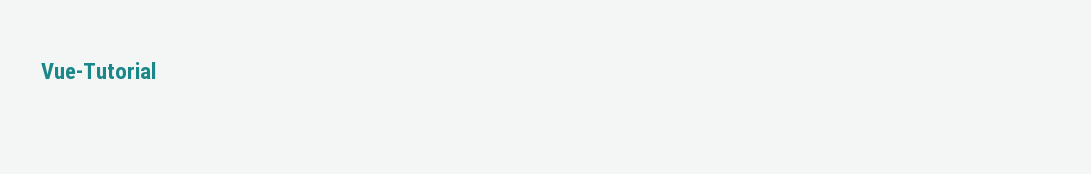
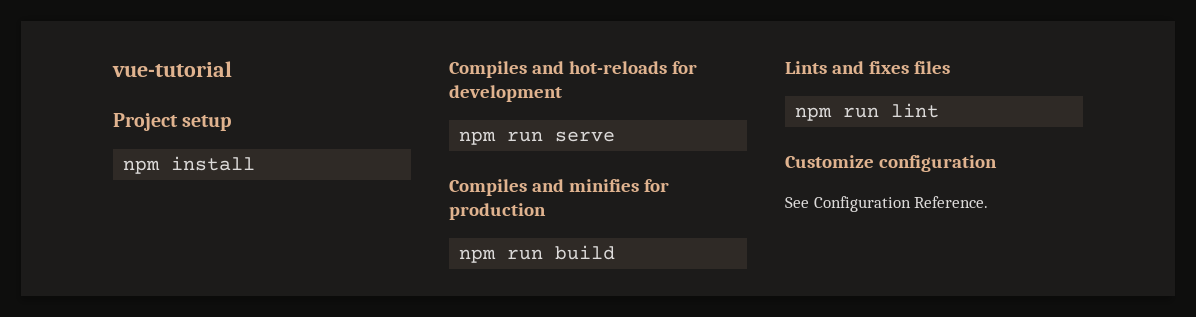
- Vue-Tutorial
+ vue-tutorial
+ Project setup
+ npm install
+ Compiles and hot-reloads for development
+ npm run serve
+ Compiles and minifies for production
+ npm run build
+ Lints and fixes files
+ npm run lint
+ Customize configuration
+ See Configuration Reference.

